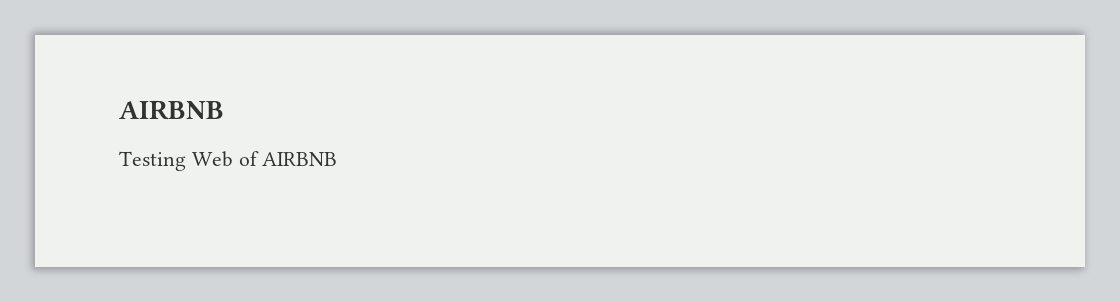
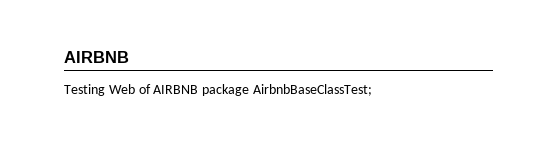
- Testing Web of AIRBNB
+ Testing Web of AIRBNB package AirbnbBaseClassTest;

